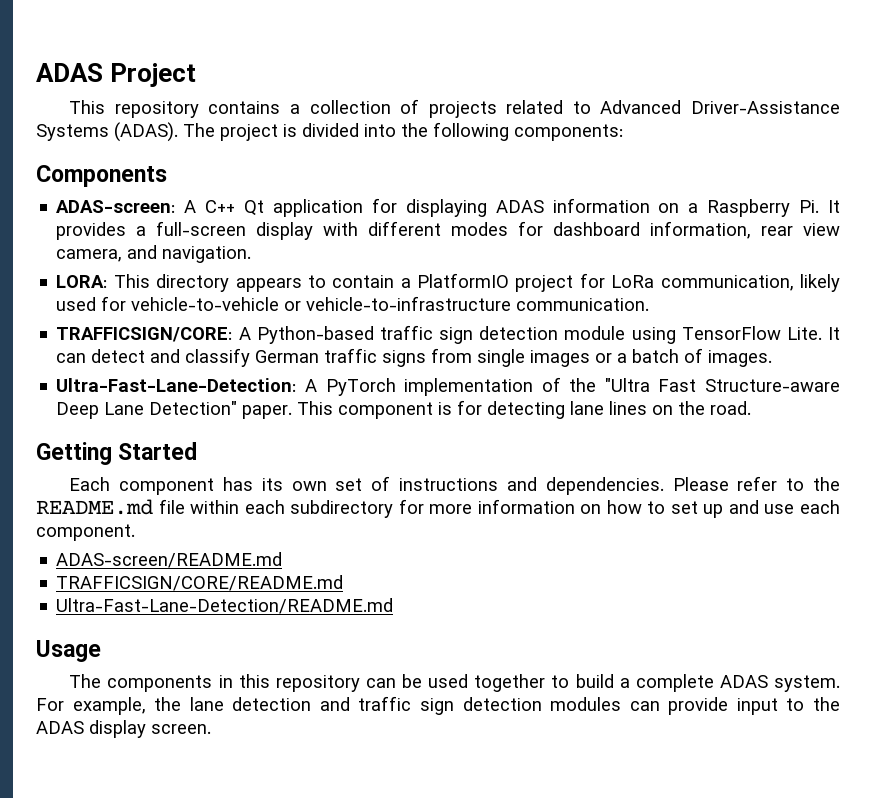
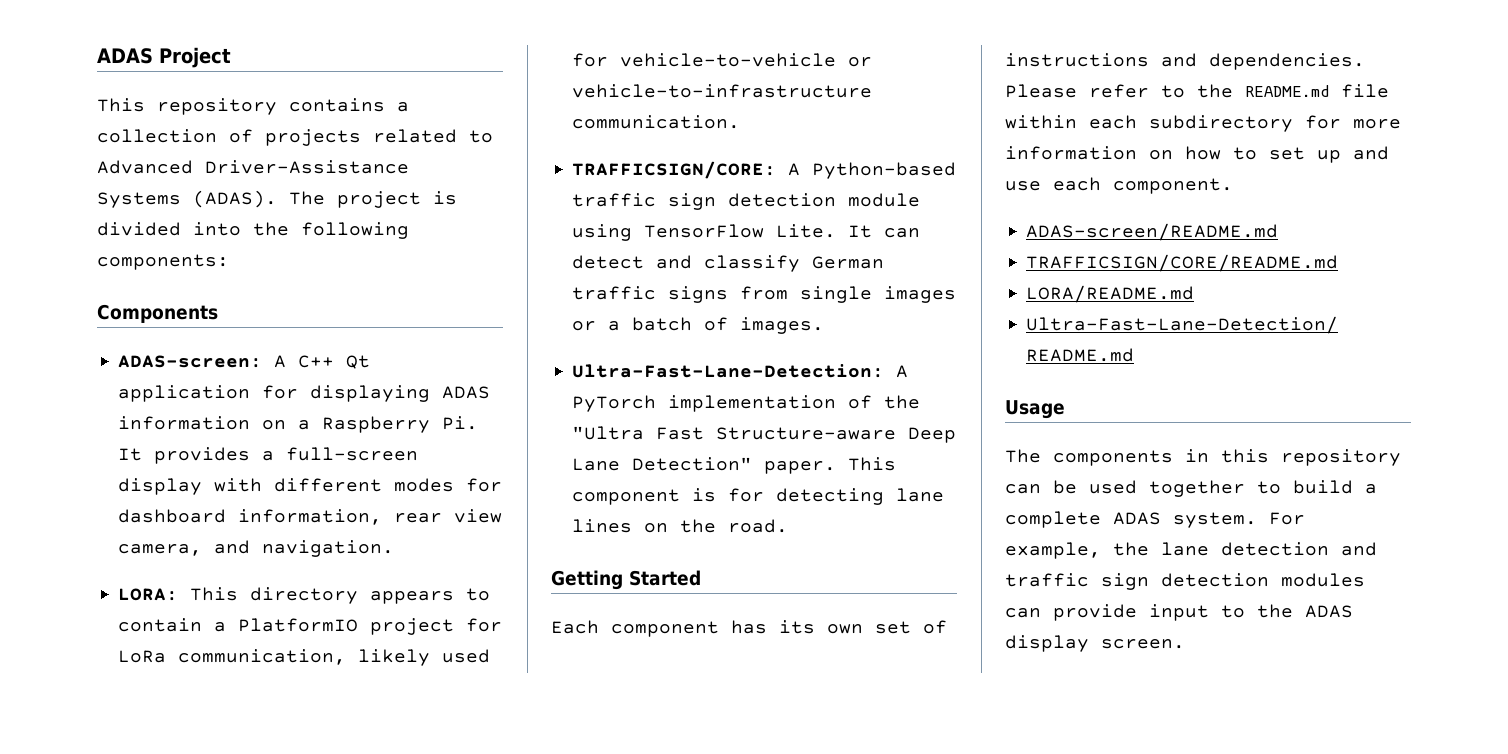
+ LORA/README.md

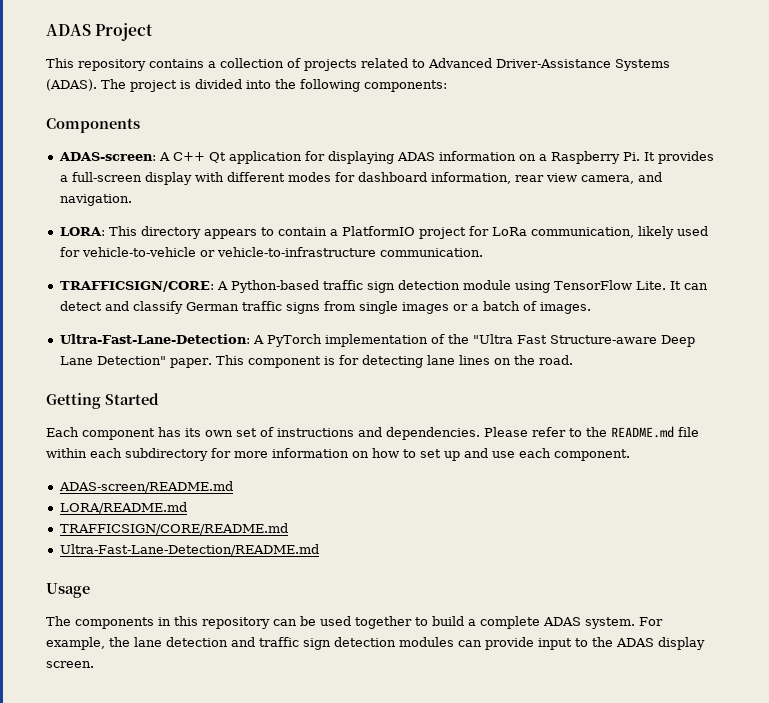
+ LORA/README.md
- LORA/README.md

